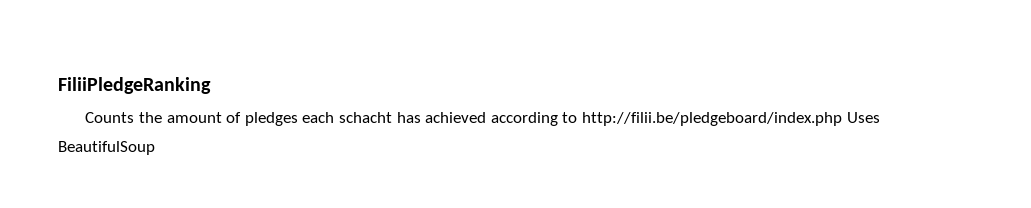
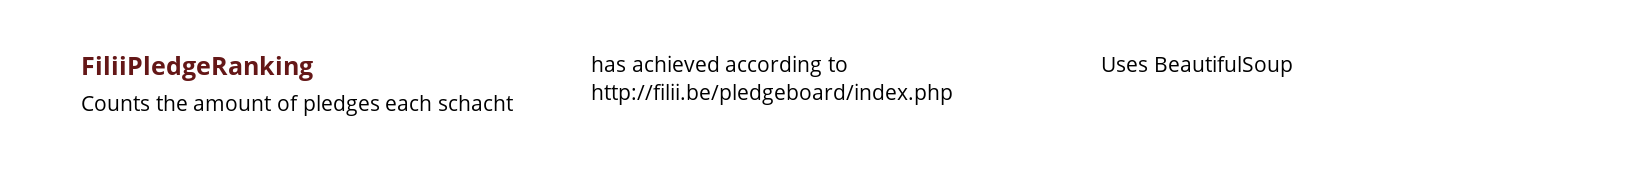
- Counts the amount of pledges each schacht has achieved according to http://filii.be/pledgeboard/index.php Uses BeautifulSoup
+ Counts the amount of pledges each schacht has achieved according to http://filii.be/pledgeboard/index.php
+ Uses BeautifulSoup

